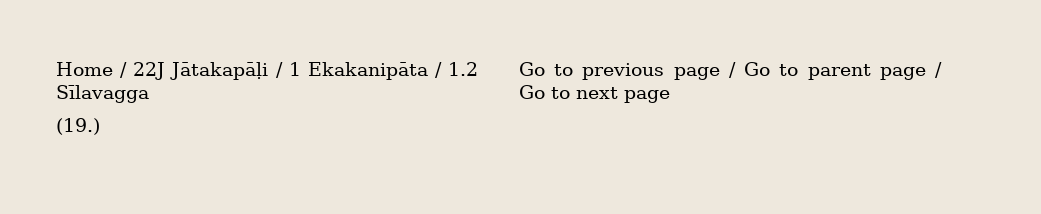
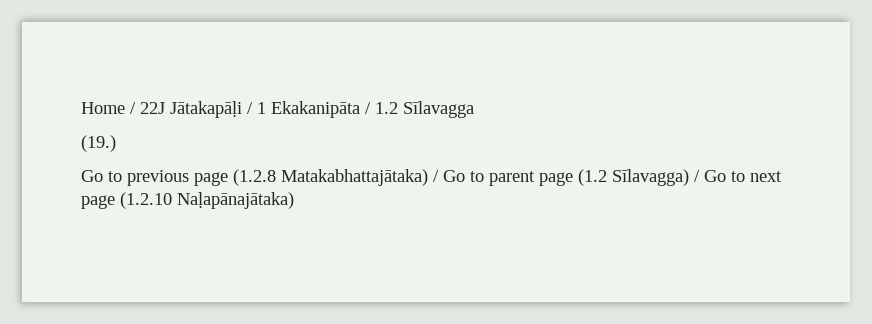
- Go to previous page / Go to parent page / Go to next page
+ Go to previous page (1.2.8 Matakabhattajātaka) / Go to parent page (1.2 Sīlavagga) / Go to next page (1.2.10 Naḷapānajātaka)

